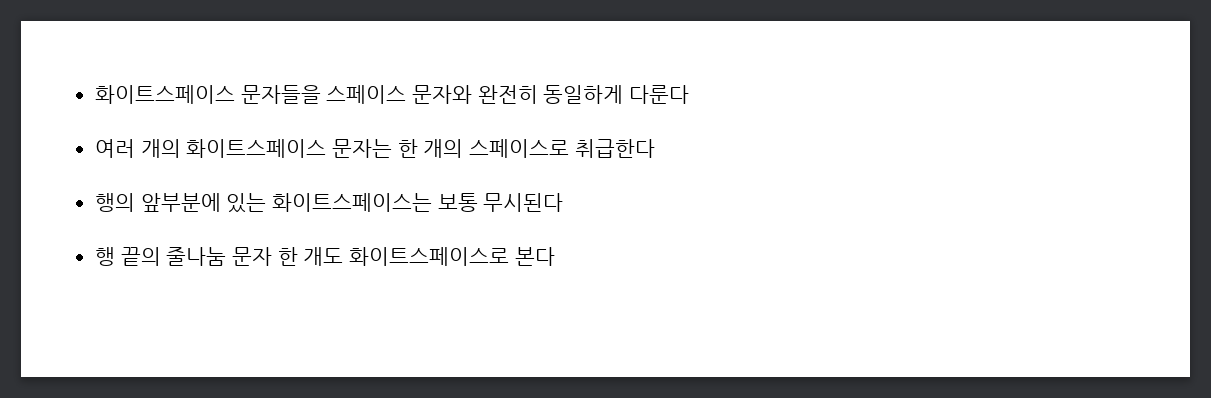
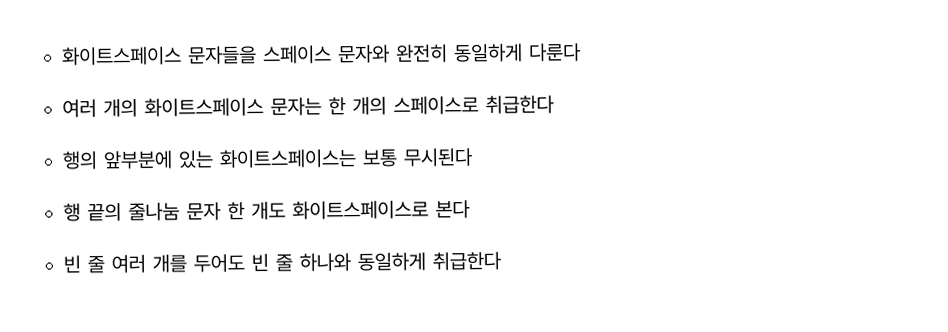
+ 빈 줄 여러 개를 두어도 빈 줄 하나와 동일하게 취급한다

